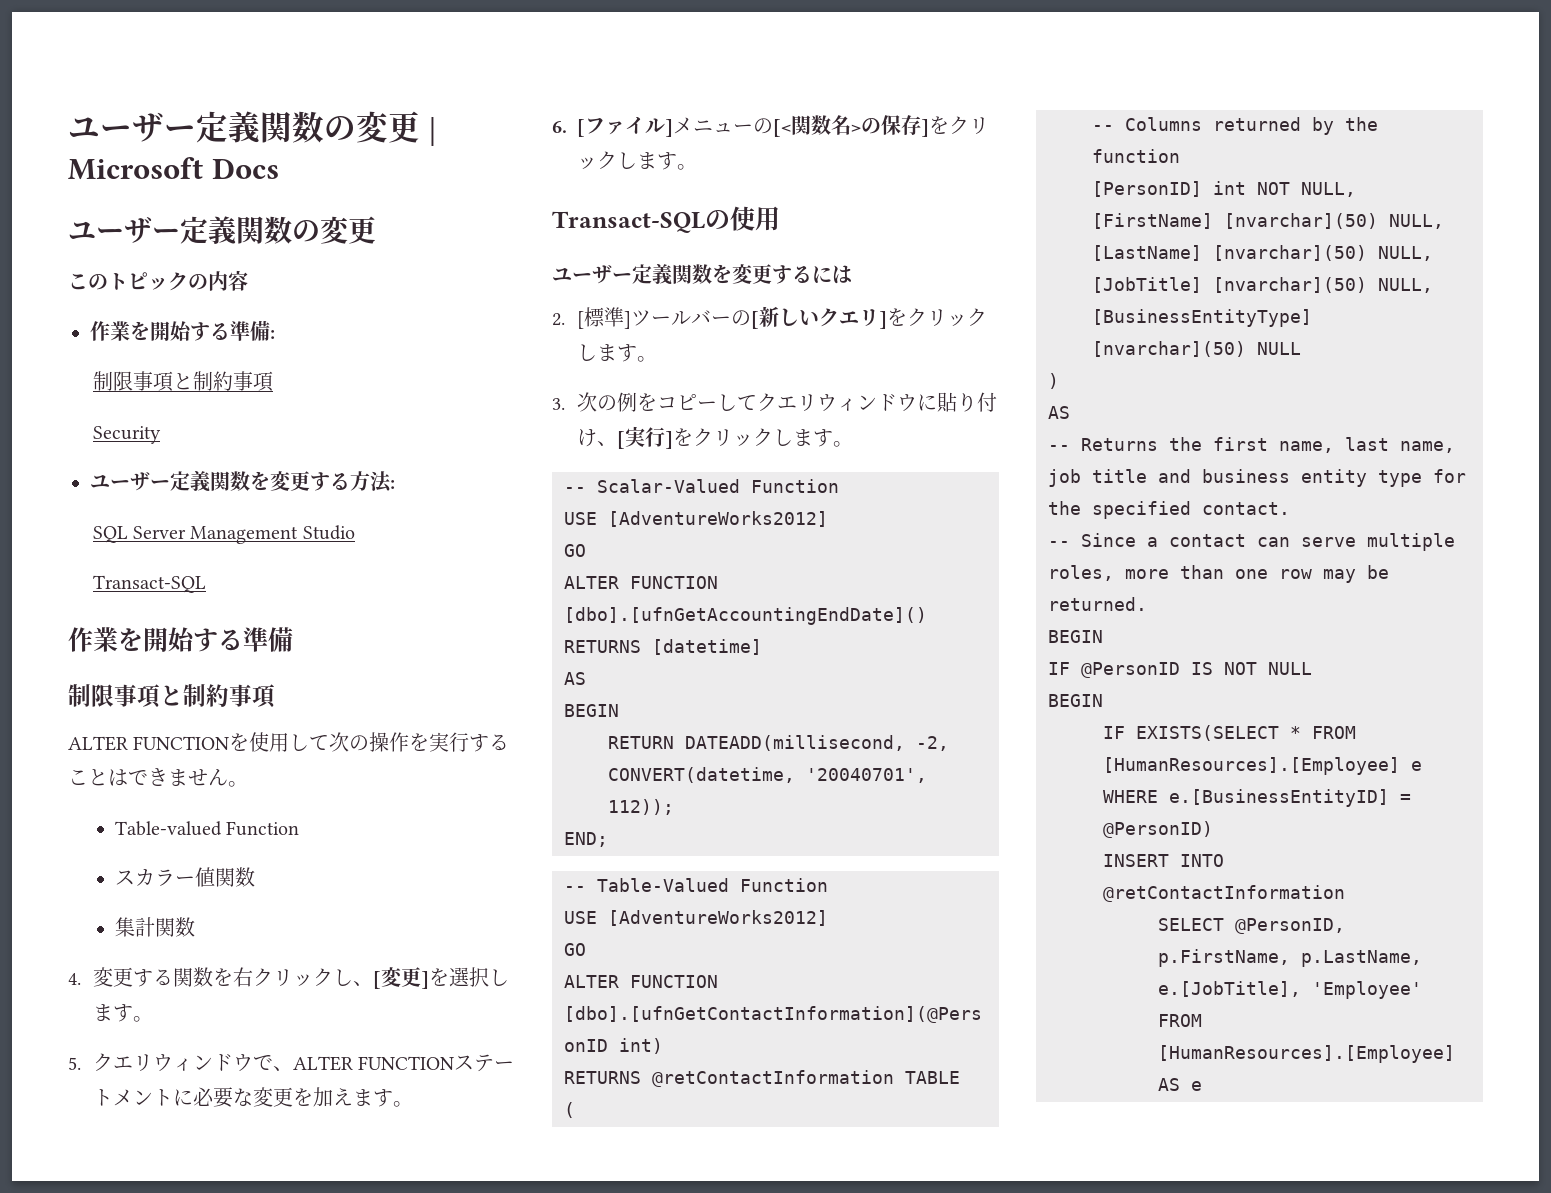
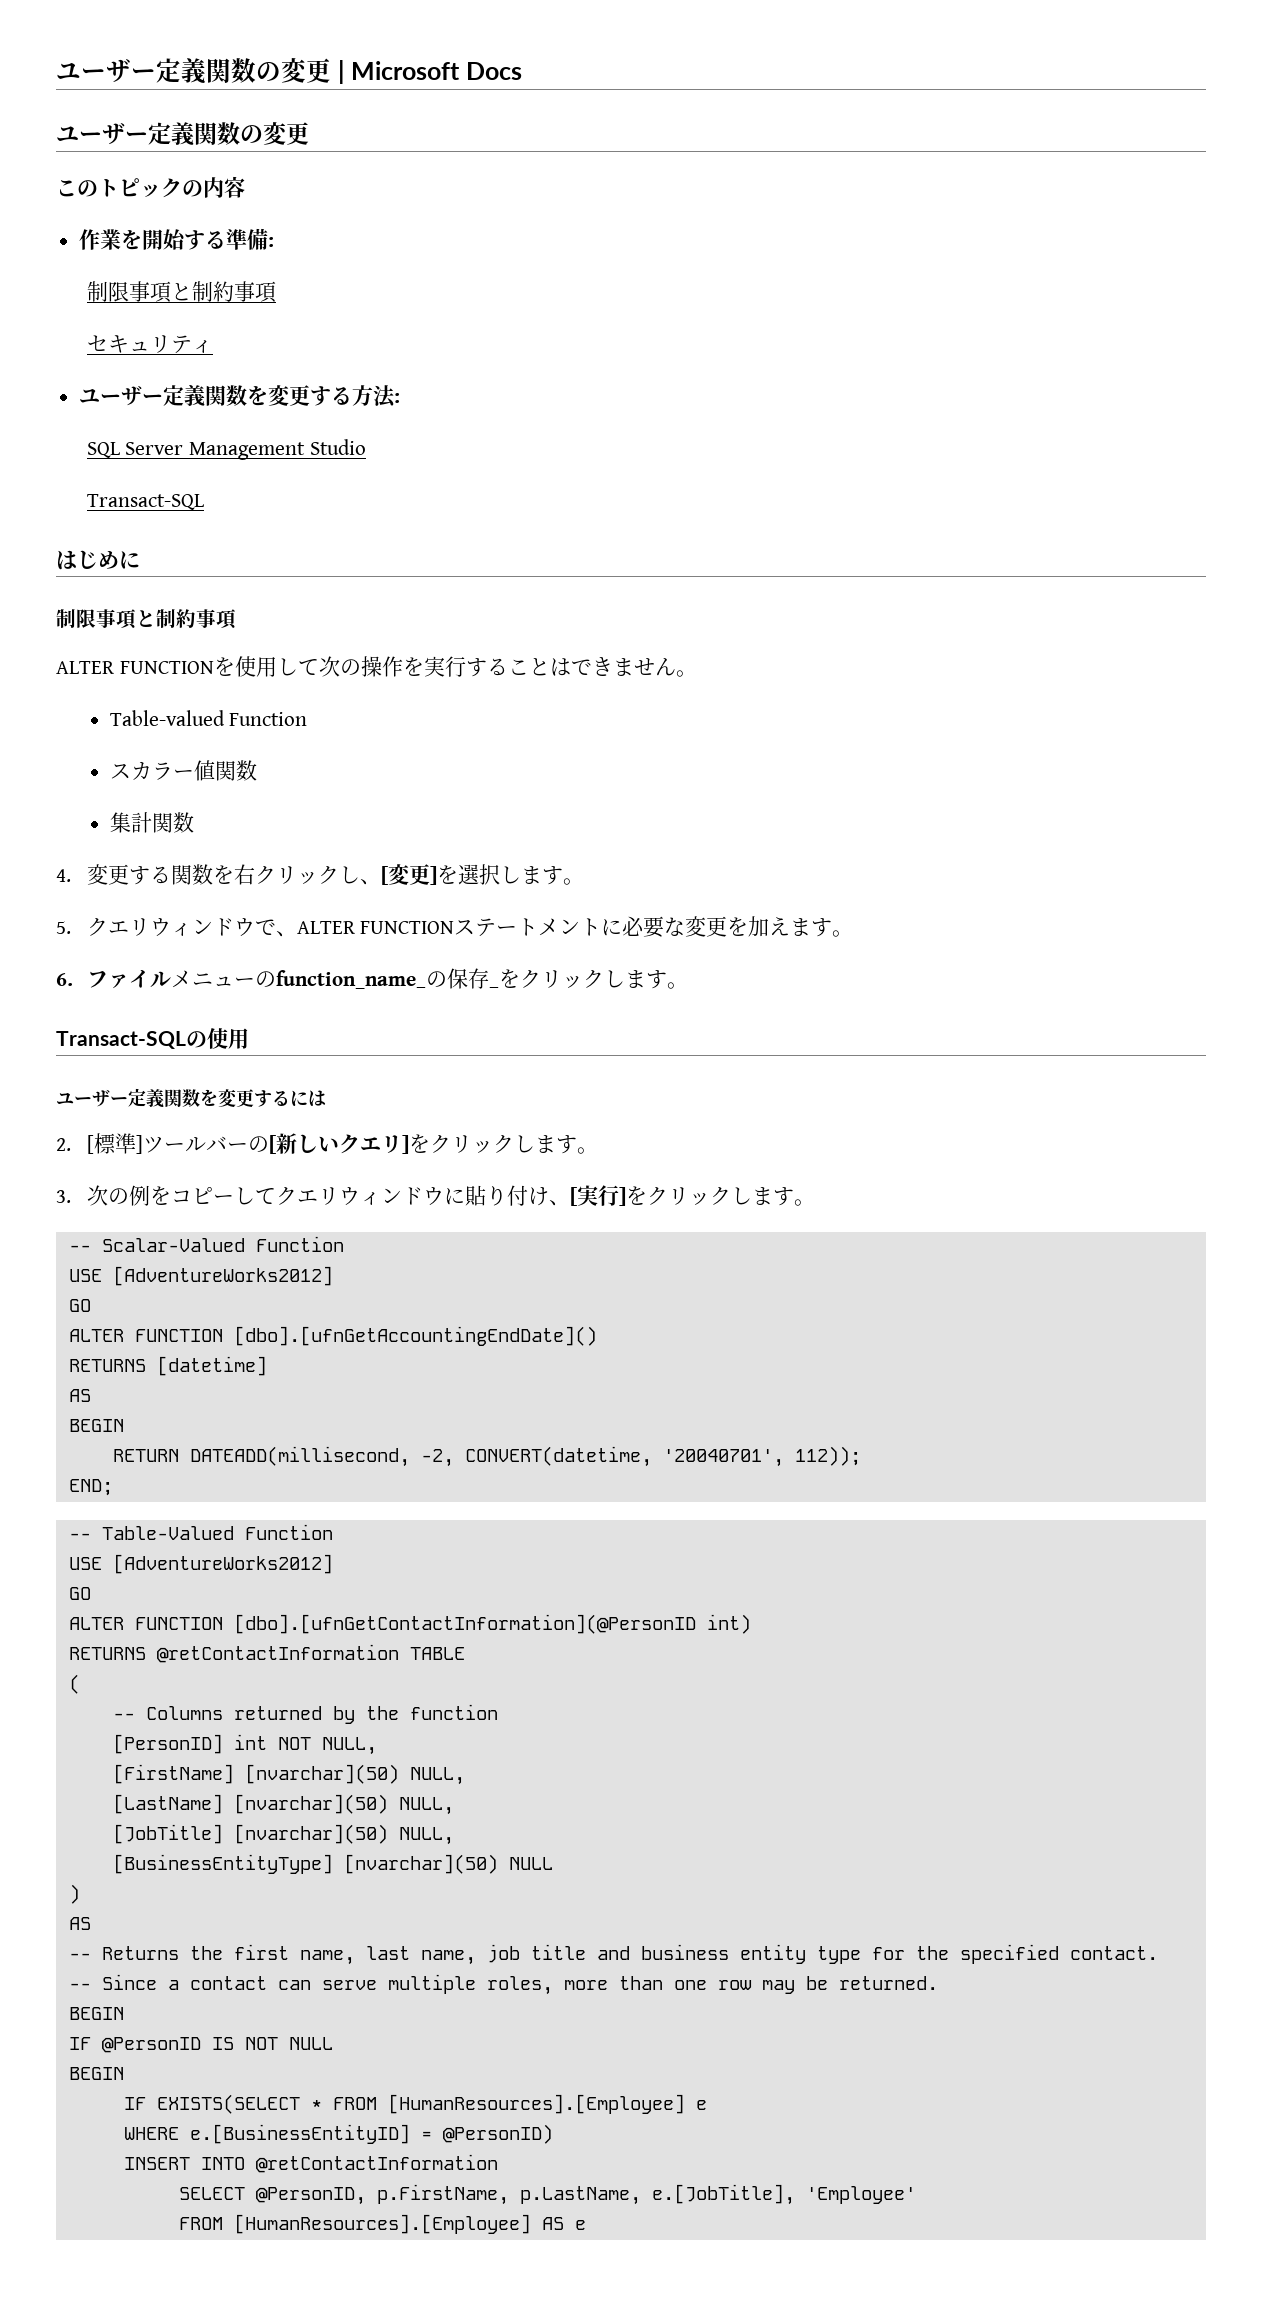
- Security
+ セキュリティ
  SQL Server Management Studio
  Transact-SQL
- 作業を開始する準備
+ はじめに
- 6. [ファイル]メニューの[<関数名>の保存]をクリックします。
+ 6.ファイルメニューのfunction_name_の保存_をクリックします。

